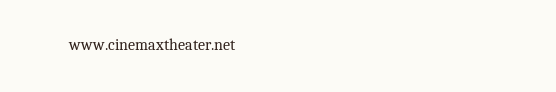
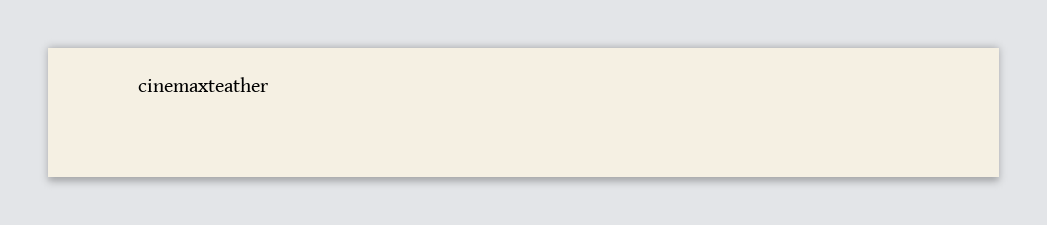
- www.cinemaxtheater.net
+ cinemaxteather

